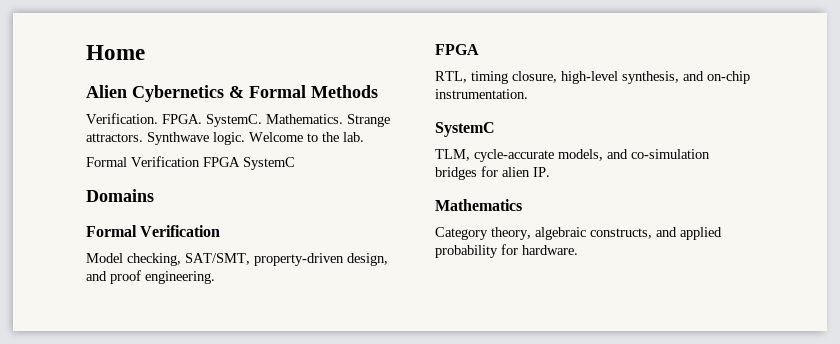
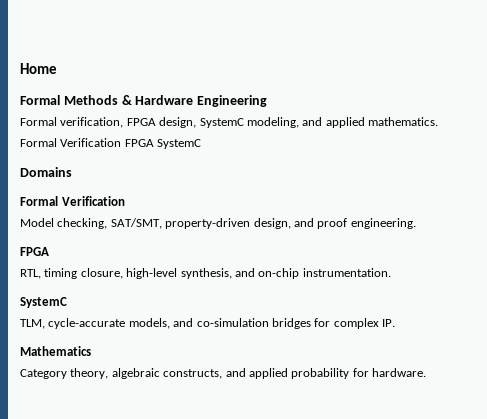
- Alien Cybernetics & Formal Methods
- Verification. FPGA. SystemC. Mathematics. Strange attractors. Synthwave logic. Welcome to the lab.
+ Formal Methods & Hardware Engineering
+ Formal verification, FPGA design, SystemC modeling, and applied mathematics.
- TLM, cycle-accurate models, and co-simulation bridges for alien IP.
+ TLM, cycle-accurate models, and co-simulation bridges for complex IP.

